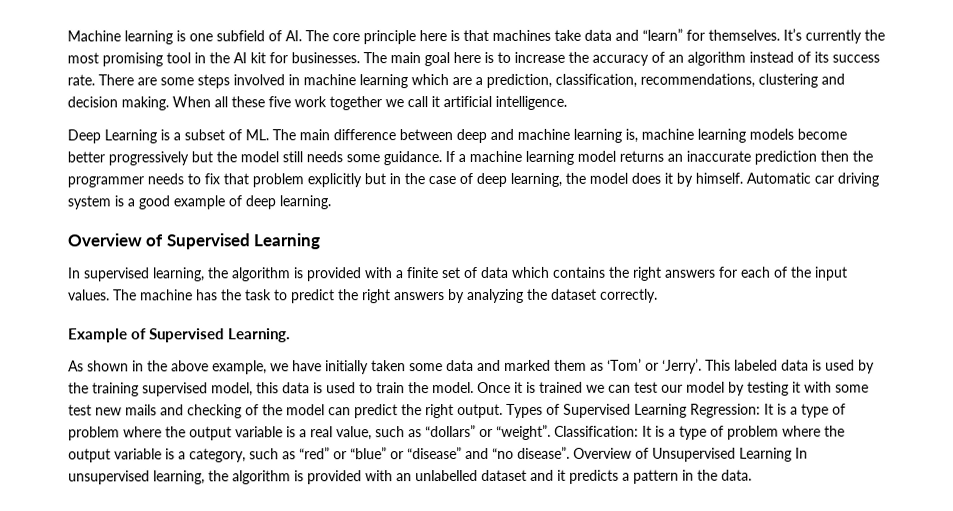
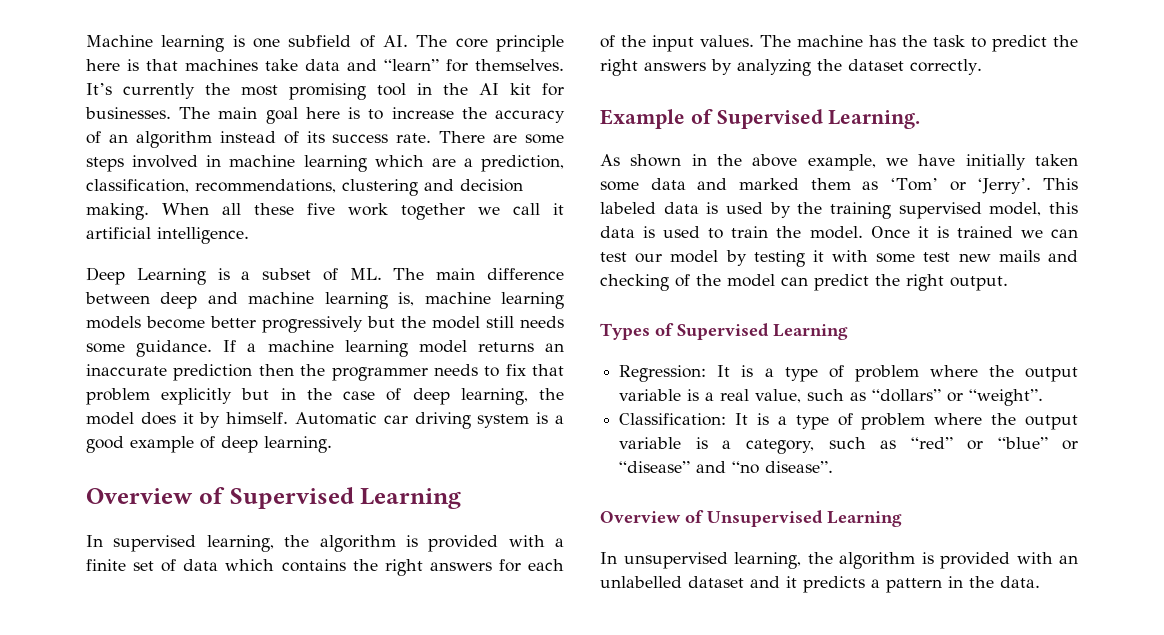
- Once it is trained we can test our model by testing it with some test new mails and checking of the model can predict the right output. Types of Supervised Learning Regression:
+ Once it is trained we can test our model by testing it with some test new mails and checking of the model can predict the right output.
+ Types of Supervised Learning
+ Regression:
- It is a type of problem where the output variable is a real value, such as “dollars” or “weight”. Classification:
+ It is a type of problem where the output variable is a real value, such as “dollars” or “weight”.
+ Classification:
- It is a type of problem where the output variable is a category, such as “red” or “blue” or “disease” and “no disease”. Overview of Unsupervised Learning In unsupervised learning, the algorithm is provided with an unlabelled dataset and it predicts a pattern in the data.
+ It is a type of problem where the output variable is a category, such as “red” or “blue” or “disease” and “no disease”.
+ Overview of Unsupervised Learning
+ In unsupervised learning, the algorithm is provided with an unlabelled dataset and it predicts a pattern in the data.

